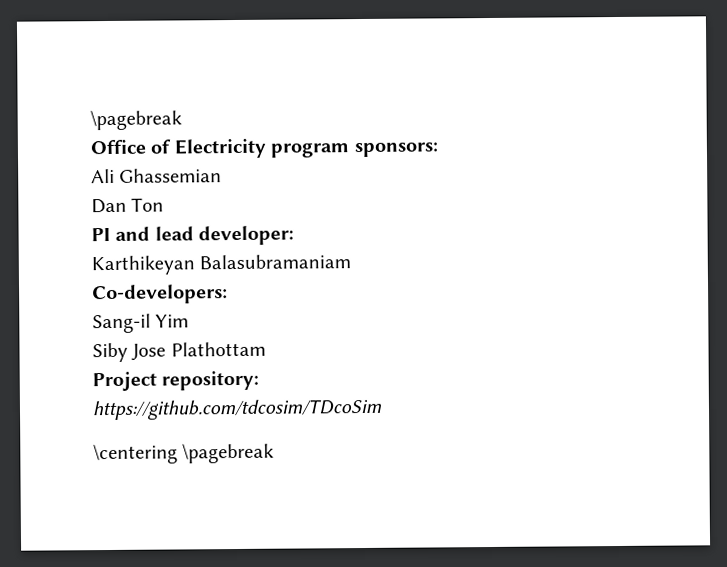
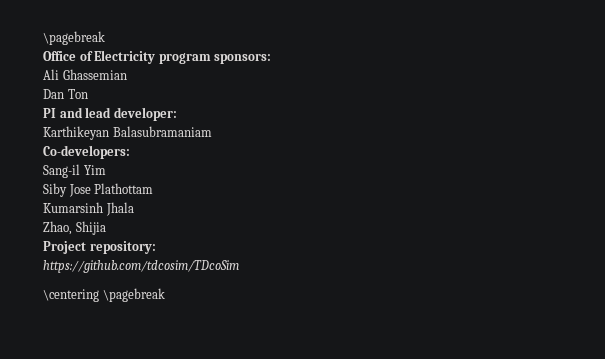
+ Kumarsinh Jhala
+ Zhao, Shijia

